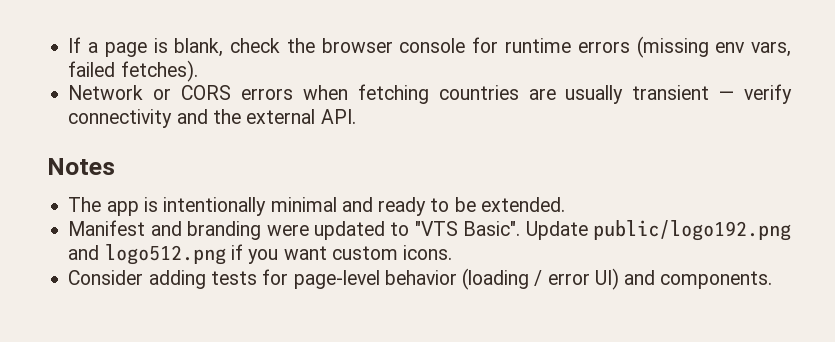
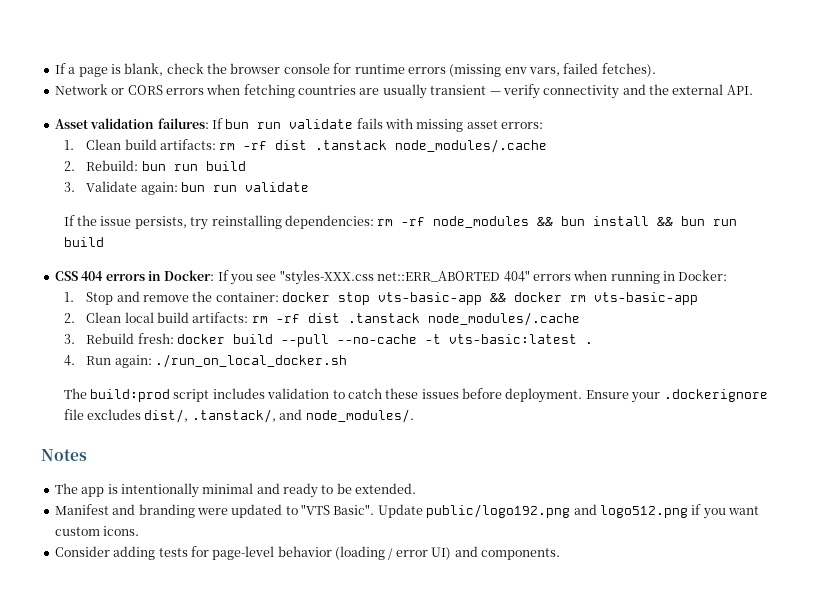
+ Asset validation failures: If bun run validate fails with missing asset errors:
+ 1. Clean build artifacts: rm -rf dist .tanstack node_modules/.cache
+ 2. Rebuild: bun run build
+ 3. Validate again: bun run validate
+ If the issue persists, try reinstalling dependencies: rm -rf node_modules && bun install && bun run build
+ CSS 404 errors in Docker: If you see "styles-XXX.css net::ERR_ABORTED 404" errors when running in Docker:
+ 1. Stop and remove the container: docker stop vts-basic-app && docker rm vts-basic-app
+ 2. Clean local build artifacts: rm -rf dist .tanstack node_modules/.cache
+ 3. Rebuild fresh: docker build --pull --no-cache -t vts-basic:latest .
+ 4. Run again: ./run_on_local_docker.sh
+ The build:prod script includes validation to catch these issues before deployment. Ensure your .dockerignore file excludes dist/, .tanstack/, and node_modules/.

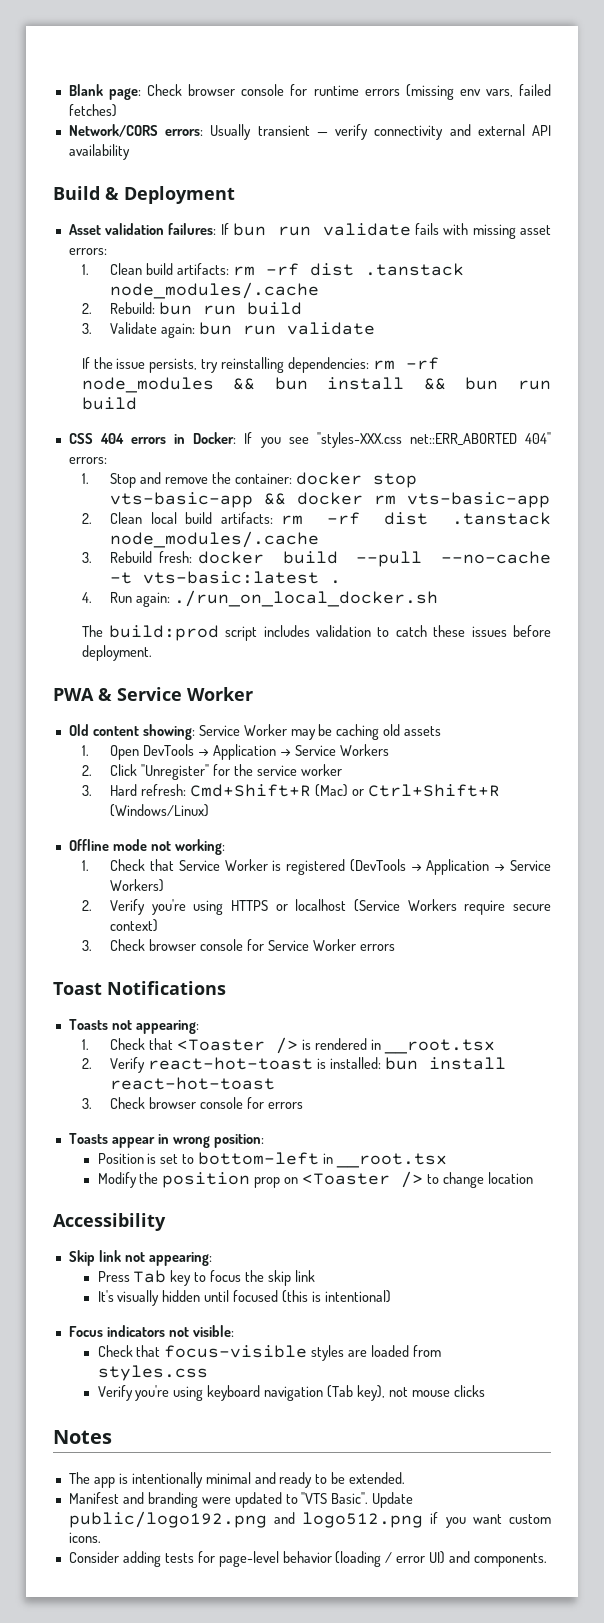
- If a page is blank, check the browser console for runtime errors (missing env vars, failed fetches).
- Network or CORS errors when fetching countries are usually transient — verify connectivity and the external API.
+ Blank page: Check browser console for runtime errors (missing env vars, failed fetches)
+ Network/CORS errors: Usually transient — verify connectivity and external API availability
+ Build & Deployment
- CSS 404 errors in Docker: If you see "styles-XXX.css net::ERR_ABORTED 404" errors when running in Docker:
+ CSS 404 errors in Docker: If you see "styles-XXX.css net::ERR_ABORTED 404" errors:
- The build:prod script includes validation to catch these issues before deployment. Ensure your .dockerignore file excludes dist/, .tanstack/, and node_modules/.
+ The build:prod script includes validation to catch these issues before deployment.
+ PWA & Service Worker
+ Old content showing: Service Worker may be caching old assets
+ 1. Open DevTools → Application → Service Workers
+ 2. Click "Unregister" for the service worker
+ 3. Hard refresh: Cmd+Shift+R (Mac) or Ctrl+Shift+R (Windows/Linux)
+ Offline mode not working:
+ 1. Check that Service Worker is registered (DevTools → Application → Service Workers)
+ 2. Verify you're using HTTPS or localhost (Service Workers require secure context)
+ 3. Check browser console for Service Worker errors
+ Toast Notifications
+ Toasts not appearing:
+ 1. Check that <Toaster /> is rendered in __root.tsx
+ 2. Verify react-hot-toast is installed: bun install react-hot-toast
+ 3. Check browser console for errors
+ Toasts appear in wrong position:
+ Position is set to bottom-left in __root.tsx
+ Modify the position prop on <Toaster /> to change location
+ Accessibility
+ Skip link not appearing:
+ Press Tab key to focus the skip link
+ It's visually hidden until focused (this is intentional)
+ Focus indicators not visible:
+ Check that focus-visible styles are loaded from styles.css
+ Verify you're using keyboard navigation (Tab key), not mouse clicks

